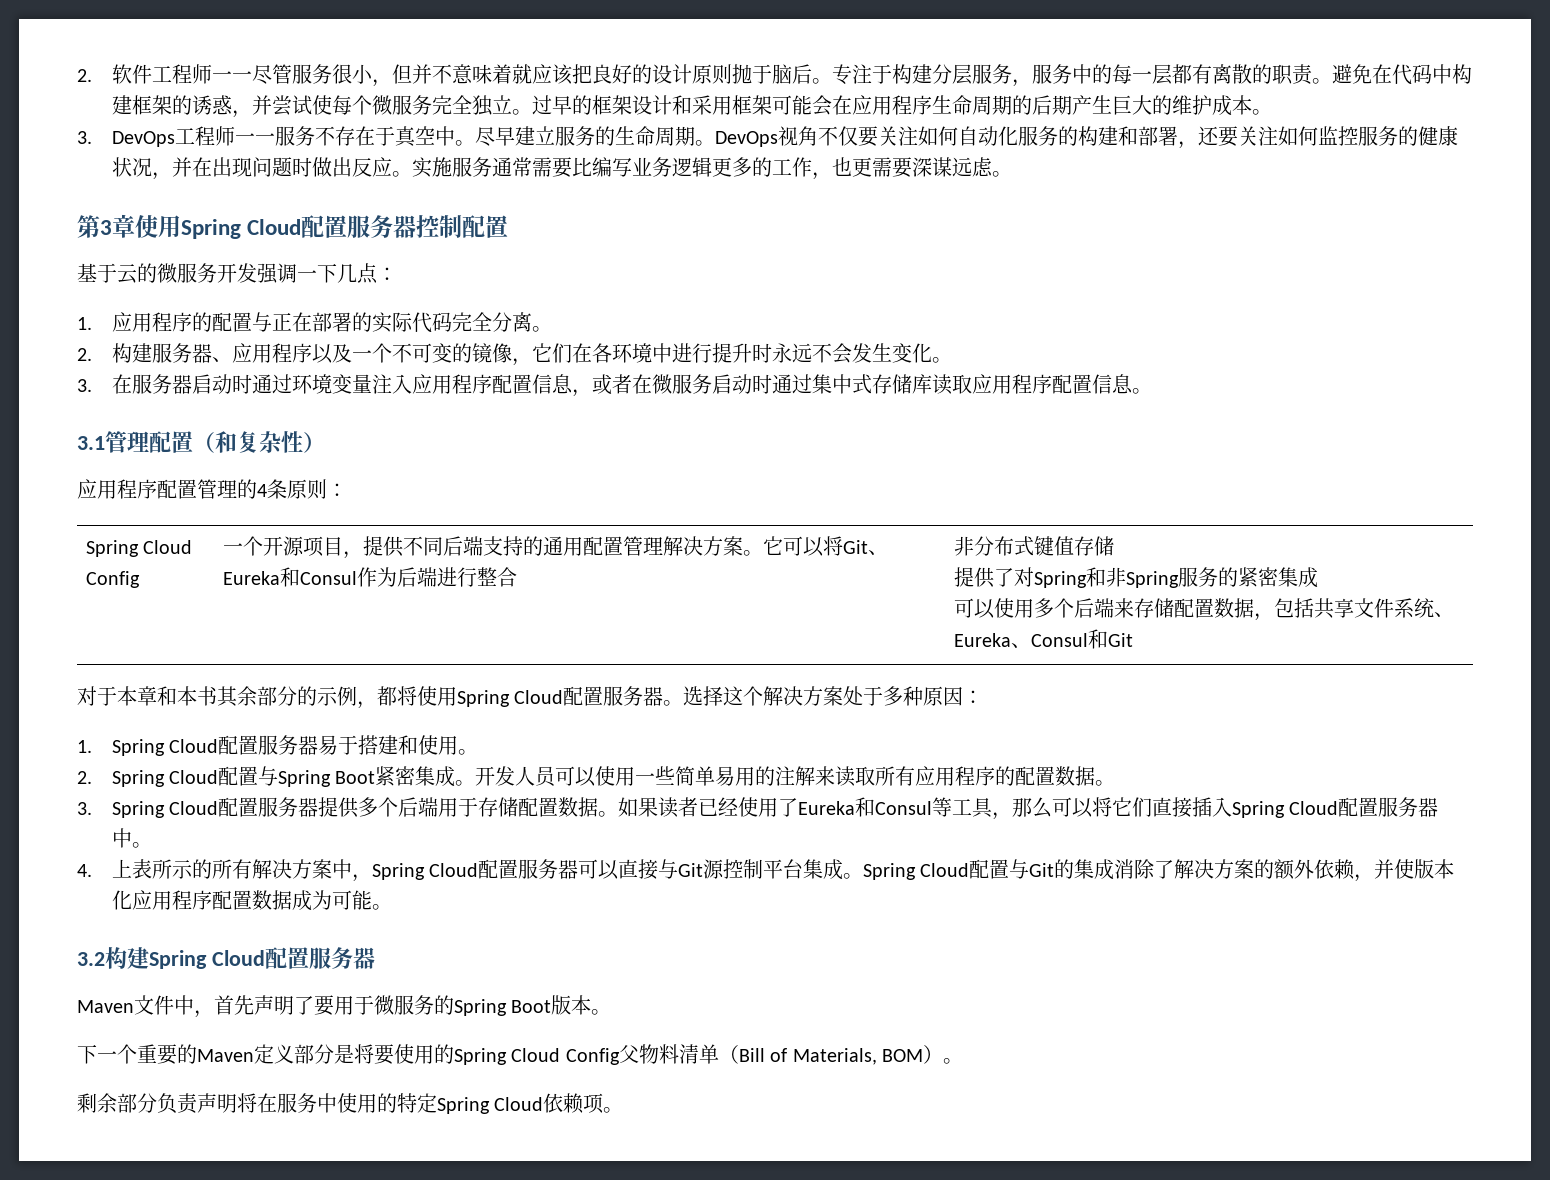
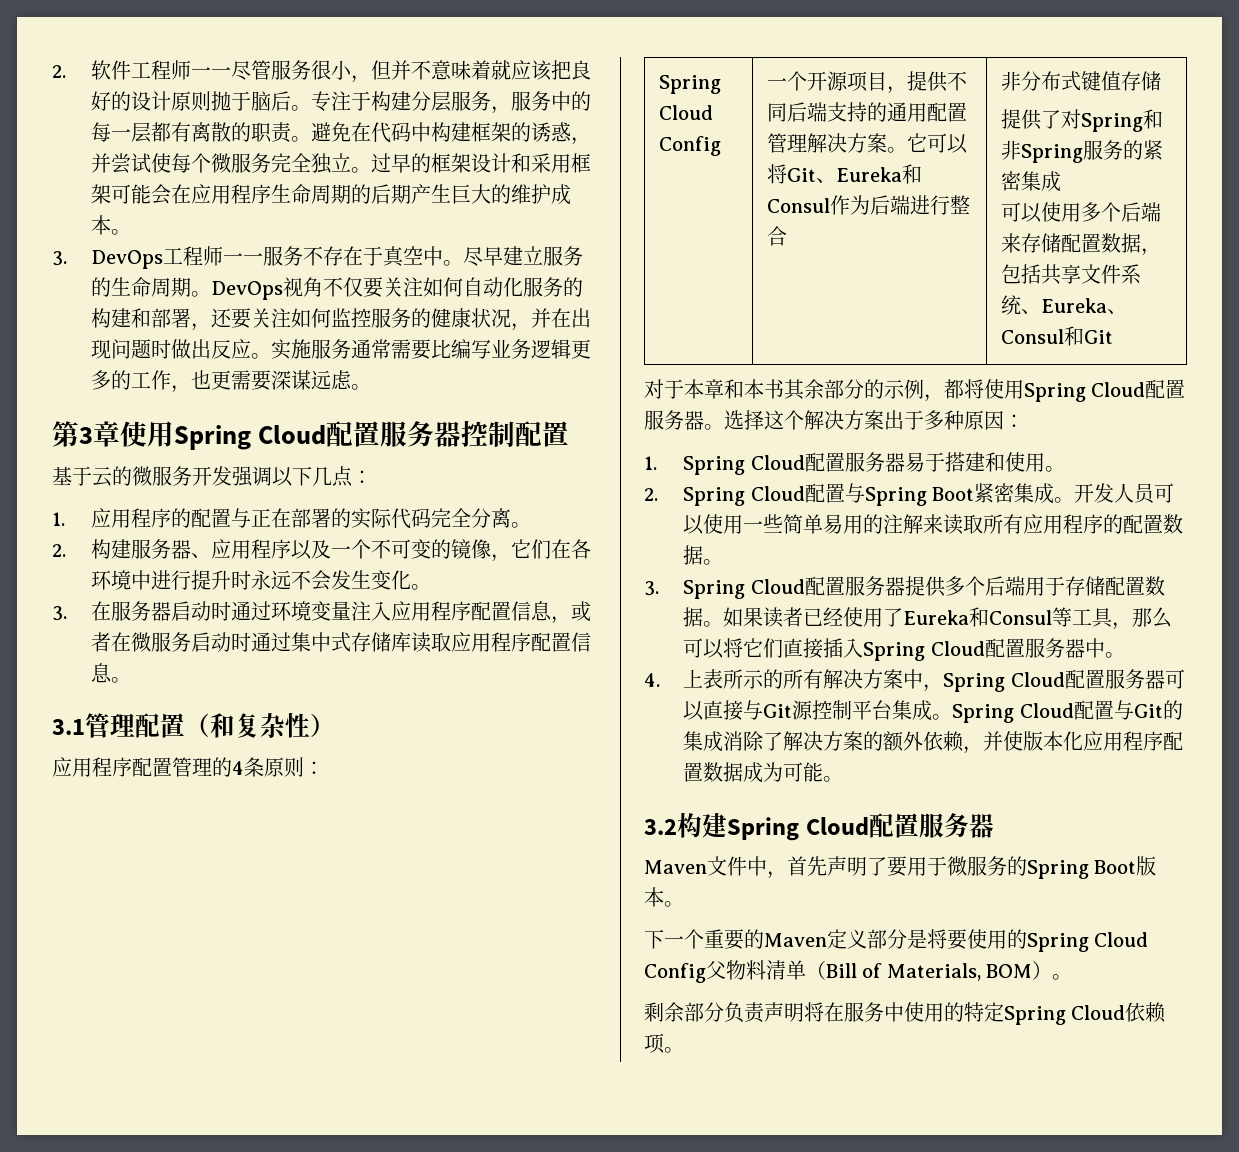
- 基于云的微服务开发强调一下几点：
+ 基于云的微服务开发强调以下几点：
- 选择这个解决方案处于多种原因：
+ 选择这个解决方案出于多种原因：

